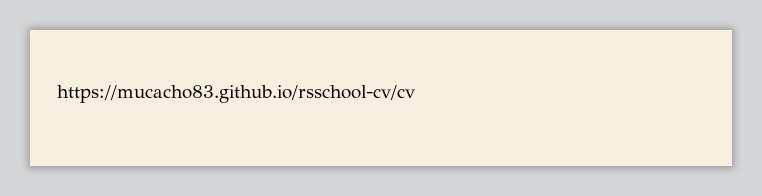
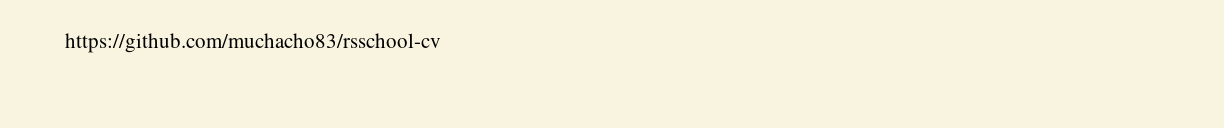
- https://mucacho83.github.io/rsschool-cv/cv
+ https://github.com/muchacho83/rsschool-cv

